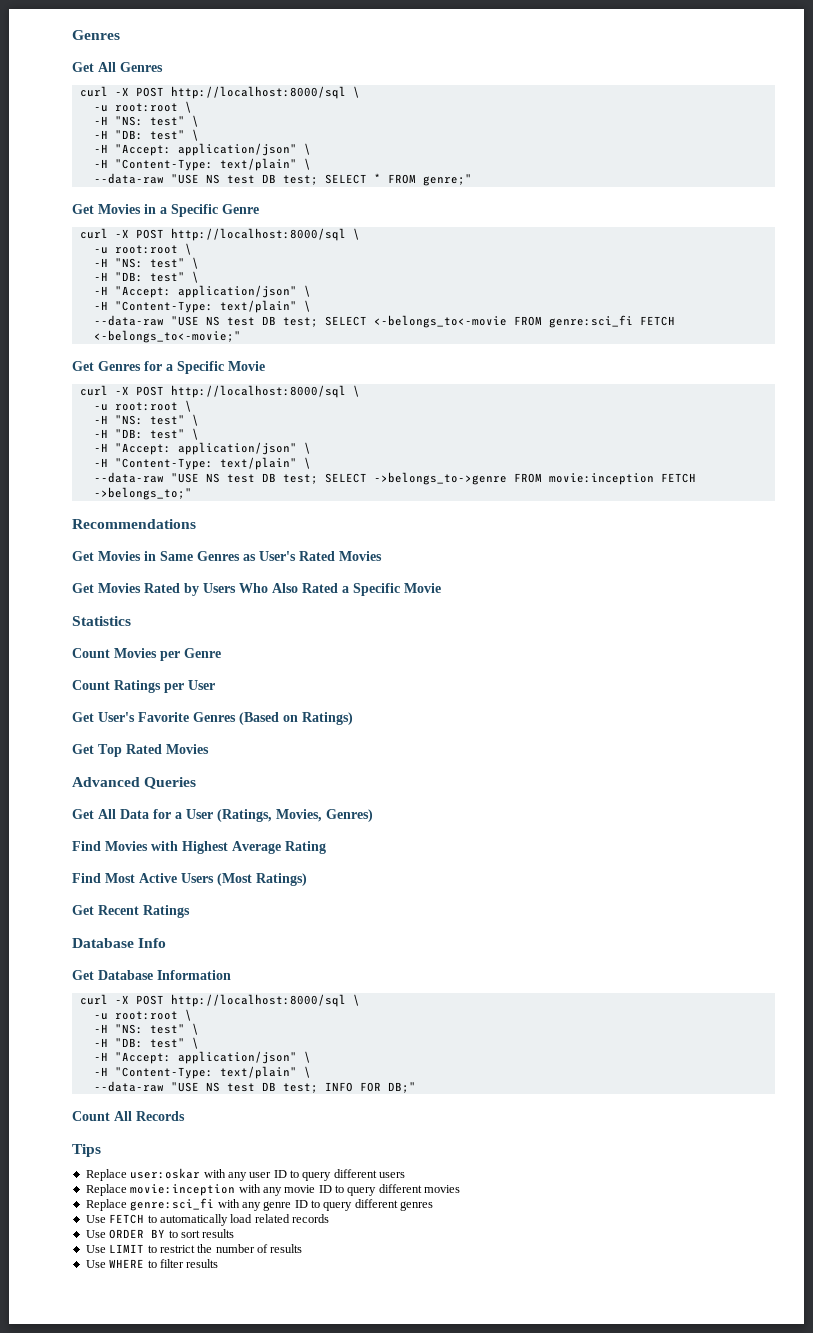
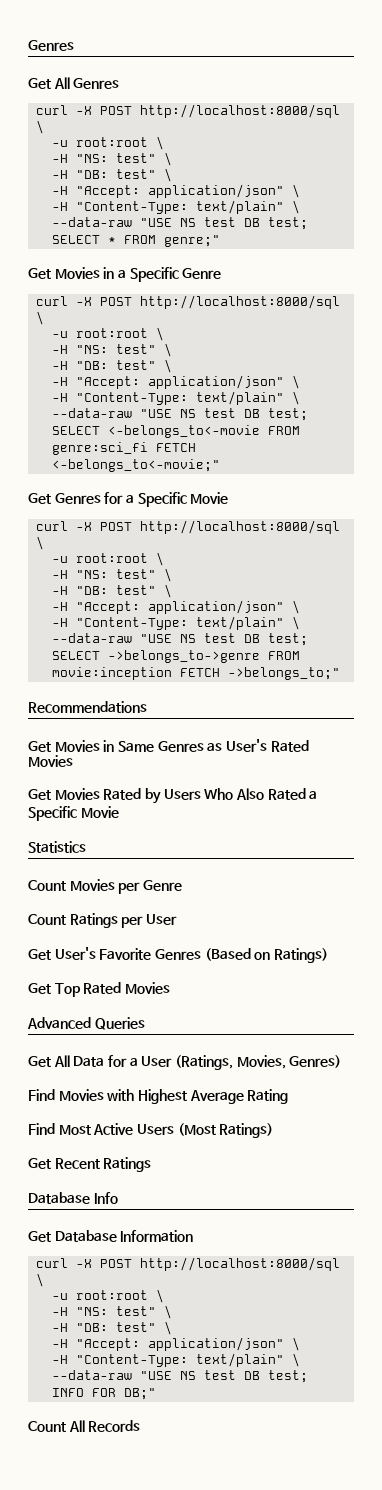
- Tips
- Replace user:oskar with any user ID to query different users
- Replace movie:inception with any movie ID to query different movies
- Replace genre:sci_fi with any genre ID to query different genres
- Use FETCH to automatically load related records
- Use ORDER BY to sort results
- Use LIMIT to restrict the number of results
- Use WHERE to filter results

